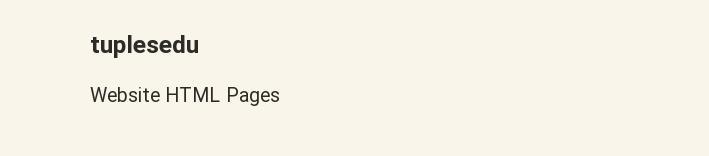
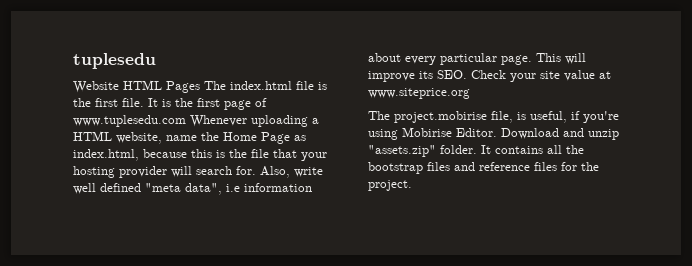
- Website HTML Pages
+ Website HTML Pages The index.html file is the first file. It is the first page of www.tuplesedu.com Whenever uploading a HTML website, name the Home Page as index.html, because this is the file that your hosting provider will search for. Also, write well defined "meta data", i.e information about every particular page. This will improve its SEO. Check your site value at www.siteprice.org
+ The project.mobirise file, is useful, if you're using Mobirise Editor. Download and unzip "assets.zip" folder. It contains all the bootstrap files and reference files for the project.

